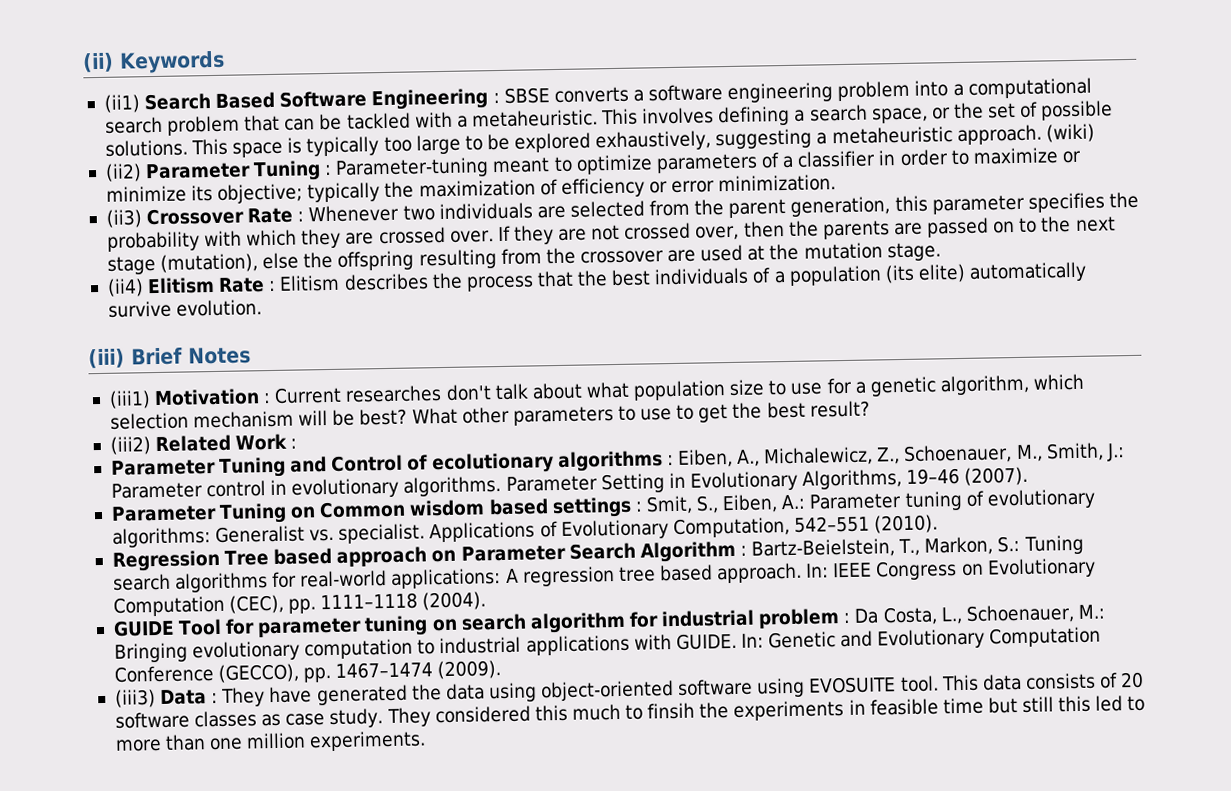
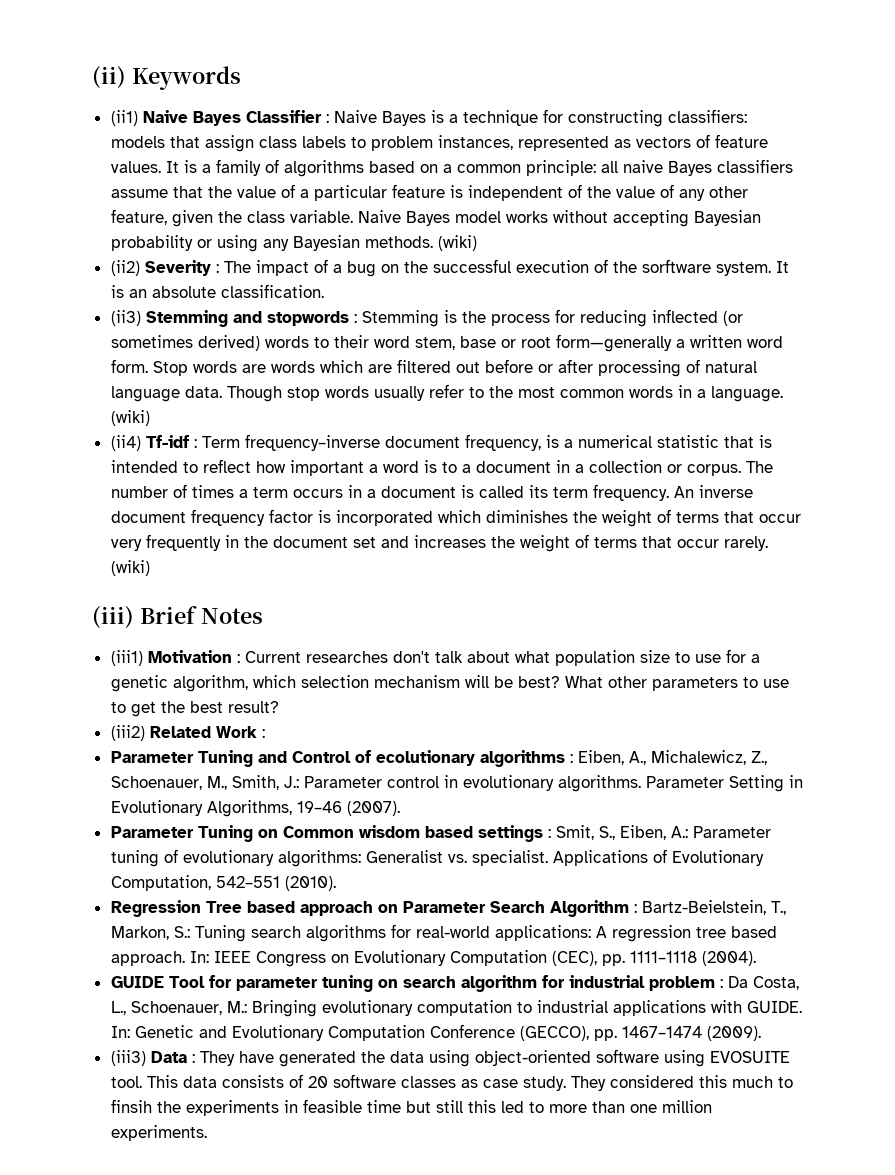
- (ii1) Search Based Software Engineering : SBSE converts a software engineering problem into a computational search problem that can be tackled with a metaheuristic. This involves defining a search space, or the set of possible solutions. This space is typically too large to be explored exhaustively, suggesting a metaheuristic approach. (wiki)
- (ii2) Parameter Tuning : Parameter-tuning meant to optimize parameters of a classifier in order to maximize or minimize its objective; typically the maximization of efficiency or error minimization.
- (ii3) Crossover Rate : Whenever two individuals are selected from the parent generation, this parameter specifies the probability with which they are crossed over. If they are not crossed over, then the parents are passed on to the next stage (mutation), else the offspring resulting from the crossover are used at the mutation stage.
- (ii4) Elitism Rate : Elitism describes the process that the best individuals of a population (its elite) automatically survive evolution.
+ (ii1) Naive Bayes Classifier : Naive Bayes is a technique for constructing classifiers: models that assign class labels to problem instances, represented as vectors of feature values. It is a family of algorithms based on a common principle: all naive Bayes classifiers assume that the value of a particular feature is independent of the value of any other feature, given the class variable. Naive Bayes model works without accepting Bayesian probability or using any Bayesian methods. (wiki)
+ (ii2) Severity : The impact of a bug on the successful execution of the sorftware system. It is an absolute classification.
+ (ii3) Stemming and stopwords : Stemming is the process for reducing inflected (or sometimes derived) words to their word stem, base or root form—generally a written word form. Stop words are words which are filtered out before or after processing of natural language data. Though stop words usually refer to the most common words in a language. (wiki)
+ (ii4) Tf-idf : Term frequency–inverse document frequency, is a numerical statistic that is intended to reflect how important a word is to a document in a collection or corpus. The number of times a term occurs in a document is called its term frequency. An inverse document frequency factor is incorporated which diminishes the weight of terms that occur very frequently in the document set and increases the weight of terms that occur rarely. (wiki)

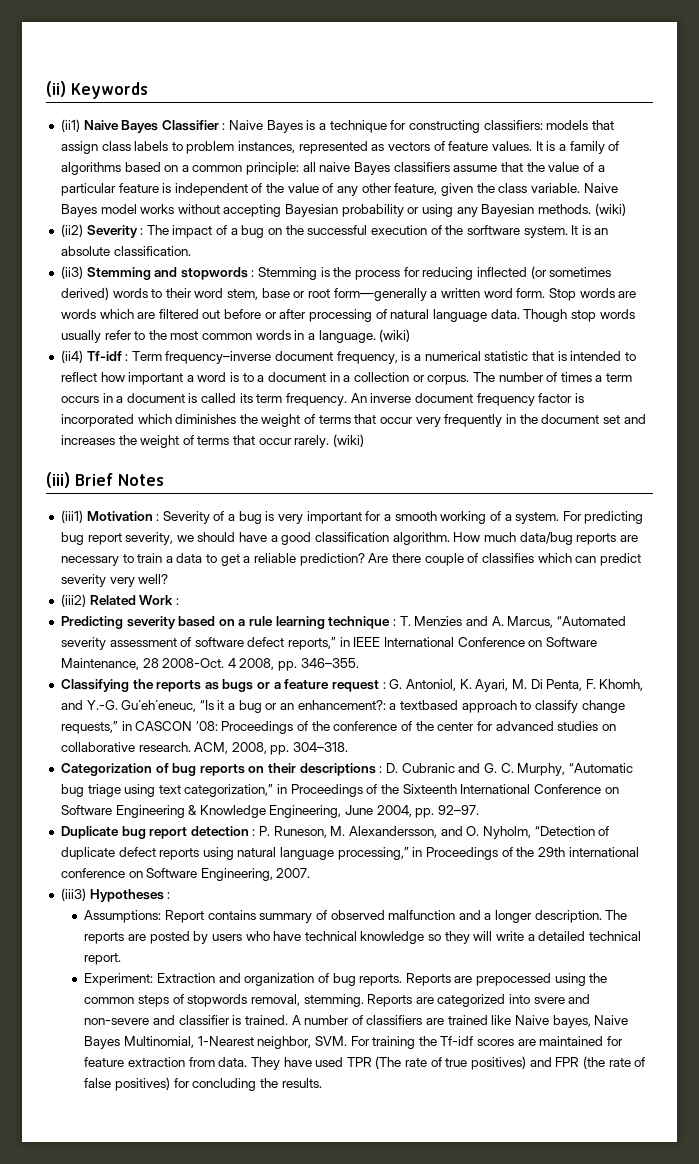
- (iii1) Motivation : Current researches don't talk about what population size to use for a genetic algorithm, which selection mechanism will be best? What other parameters to use to get the best result?
+ (iii1) Motivation : Severity of a bug is very important for a smooth working of a system. For predicting bug report severity, we should have a good classification algorithm. How much data/bug reports are necessary to train a data to get a reliable prediction? Are there couple of classifies which can predict severity very well?
  (iii2) Related Work :
- Parameter Tuning and Control of ecolutionary algorithms : Eiben, A., Michalewicz, Z., Schoenauer, M., Smith, J.: Parameter control in evolutionary algorithms. Parameter Setting in Evolutionary Algorithms, 19–46 (2007).
- Parameter Tuning on Common wisdom based settings : Smit, S., Eiben, A.: Parameter tuning of evolutionary algorithms: Generalist vs. specialist. Applications of Evolutionary Computation, 542–551 (2010).
- Regression Tree based approach on Parameter Search Algorithm : Bartz-Beielstein, T., Markon, S.: Tuning search algorithms for real-world applications: A regression tree based approach. In: IEEE Congress on Evolutionary Computation (CEC), pp. 1111–1118 (2004).
- GUIDE Tool for parameter tuning on search algorithm for industrial problem : Da Costa, L., Schoenauer, M.: Bringing evolutionary computation to industrial applications with GUIDE. In: Genetic and Evolutionary Computation Conference (GECCO), pp. 1467–1474 (2009).
+ Predicting severity based on a rule learning technique : T. Menzies and A. Marcus, “Automated severity assessment of software defect reports,” in IEEE International Conference on Software Maintenance, 28 2008-Oct. 4 2008, pp. 346–355.
+ Classifying the reports as bugs or a feature request : G. Antoniol, K. Ayari, M. Di Penta, F. Khomh, and Y.-G. Gu´eh´eneuc, “Is it a bug or an enhancement?: a textbased approach to classify change requests,” in CASCON ’08: Proceedings of the conference of the center for advanced studies on collaborative research. ACM, 2008, pp. 304–318.
+ Categorization of bug reports on their descriptions : D. Cubranic and G. C. Murphy, “Automatic bug triage using text categorization,” in Proceedings of the Sixteenth International Conference on Software Engineering & Knowledge Engineering, June 2004, pp. 92–97.
+ Duplicate bug report detection : P. Runeson, M. Alexandersson, and O. Nyholm, “Detection of duplicate defect reports using natural language processing,” in Proceedings of the 29th international conference on Software Engineering, 2007.
- (iii3) Data : They have generated the data using object-oriented software using EVOSUITE tool. This data consists of 20 software classes as case study. They considered this much to finsih the experiments in feasible time but still this led to more than one million experiments.
+ (iii3) Hypotheses :
+ Assumptions: Report contains summary of observed malfunction and a longer description. The reports are posted by users who have technical knowledge so they will write a detailed technical report.
+ Experiment: Extraction and organization of bug reports. Reports are prepocessed using the common steps of stopwords removal, stemming. Reports are categorized into svere and non-severe and classifier is trained. A number of classifiers are trained like Naive bayes, Naive Bayes Multinomial, 1-Nearest neighbor, SVM. For training the Tf-idf scores are maintained for feature extraction from data. They have used TPR (The rate of true positives) and FPR (the rate of false positives) for concluding the results.

